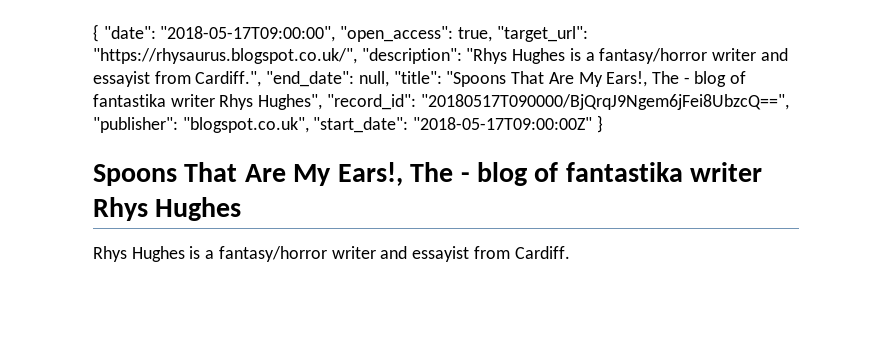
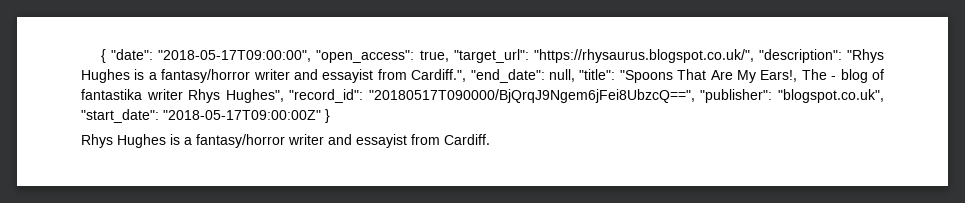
- Spoons That Are My Ears!, The - blog of fantastika writer Rhys Hughes

